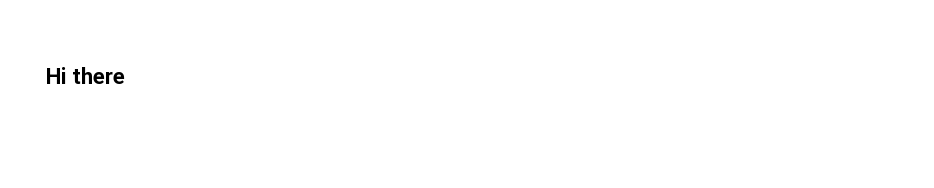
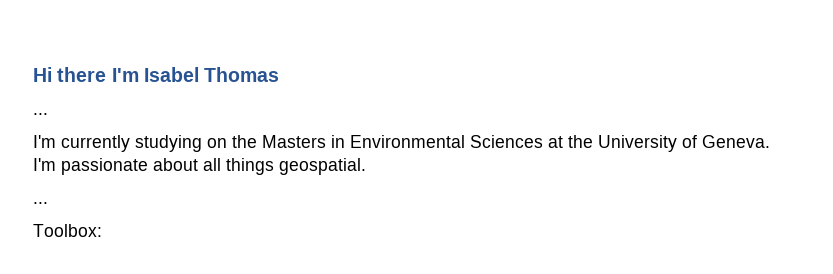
- Hi there
+ Hi there I'm Isabel Thomas
+ ...
+ I'm currently studying on the Masters in Environmental Sciences at the University of Geneva. I'm passionate about all things geospatial.
+ ...
+ Toolbox:

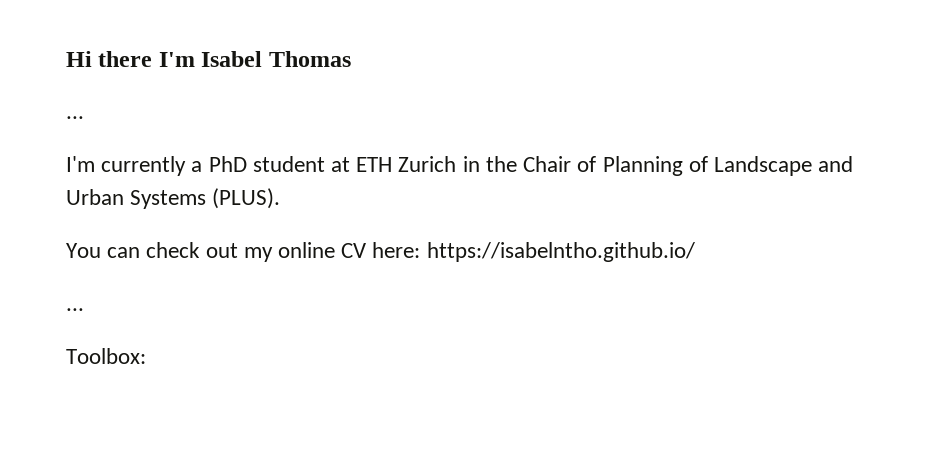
- I'm currently studying on the Masters in Environmental Sciences at the University of Geneva. I'm passionate about all things geospatial.
+ I'm currently a PhD student at ETH Zurich in the Chair of Planning of Landscape and Urban Systems (PLUS).
+ You can check out my online CV here: https://isabelntho.github.io/

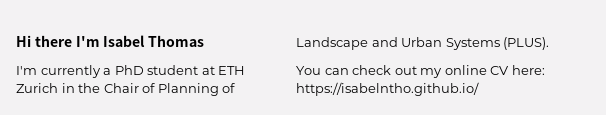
  Hi there I'm Isabel Thomas
- ...
  You can check out my online CV here: https://isabelntho.github.io/
- ...
- Toolbox:

